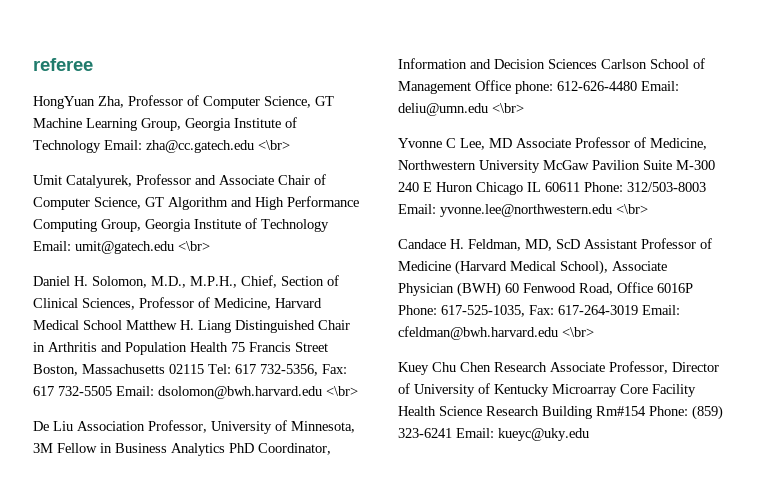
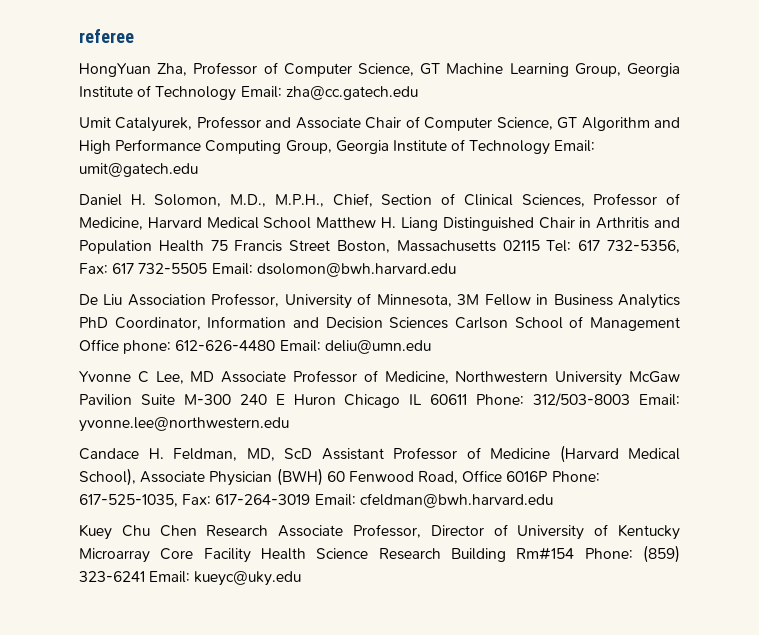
- HongYuan Zha, Professor of Computer Science, GT Machine Learning Group, Georgia Institute of Technology Email: zha@cc.gatech.edu <\br>
+ HongYuan Zha, Professor of Computer Science, GT Machine Learning Group, Georgia Institute of Technology Email: zha@cc.gatech.edu
- Umit Catalyurek, Professor and Associate Chair of Computer Science, GT Algorithm and High Performance Computing Group, Georgia Institute of Technology Email: umit@gatech.edu <\br>
+ Umit Catalyurek, Professor and Associate Chair of Computer Science, GT Algorithm and High Performance Computing Group, Georgia Institute of Technology Email: umit@gatech.edu
- Daniel H. Solomon, M.D., M.P.H., Chief, Section of Clinical Sciences, Professor of Medicine, Harvard Medical School Matthew H. Liang Distinguished Chair in Arthritis and Population Health 75 Francis Street Boston, Massachusetts 02115 Tel: 617 732-5356, Fax: 617 732-5505 Email: dsolomon@bwh.harvard.edu <\br>
+ Daniel H. Solomon, M.D., M.P.H., Chief, Section of Clinical Sciences, Professor of Medicine, Harvard Medical School Matthew H. Liang Distinguished Chair in Arthritis and Population Health 75 Francis Street Boston, Massachusetts 02115 Tel: 617 732-5356, Fax: 617 732-5505 Email: dsolomon@bwh.harvard.edu
- De Liu Association Professor, University of Minnesota, 3M Fellow in Business Analytics PhD Coordinator, Information and Decision Sciences Carlson School of Management Office phone: 612-626-4480 Email: deliu@umn.edu <\br>
+ De Liu Association Professor, University of Minnesota, 3M Fellow in Business Analytics PhD Coordinator, Information and Decision Sciences Carlson School of Management Office phone: 612-626-4480 Email: deliu@umn.edu
- Yvonne C Lee, MD Associate Professor of Medicine, Northwestern University McGaw Pavilion Suite M-300 240 E Huron Chicago IL 60611 Phone: 312/503-8003 Email: yvonne.lee@northwestern.edu <\br>
+ Yvonne C Lee, MD Associate Professor of Medicine, Northwestern University McGaw Pavilion Suite M-300 240 E Huron Chicago IL 60611 Phone: 312/503-8003 Email: yvonne.lee@northwestern.edu
- Candace H. Feldman, MD, ScD Assistant Professor of Medicine (Harvard Medical School), Associate Physician (BWH) 60 Fenwood Road, Office 6016P Phone: 617-525-1035, Fax: 617-264-3019 Email: cfeldman@bwh.harvard.edu <\br>
+ Candace H. Feldman, MD, ScD Assistant Professor of Medicine (Harvard Medical School), Associate Physician (BWH) 60 Fenwood Road, Office 6016P Phone: 617-525-1035, Fax: 617-264-3019 Email: cfeldman@bwh.harvard.edu

